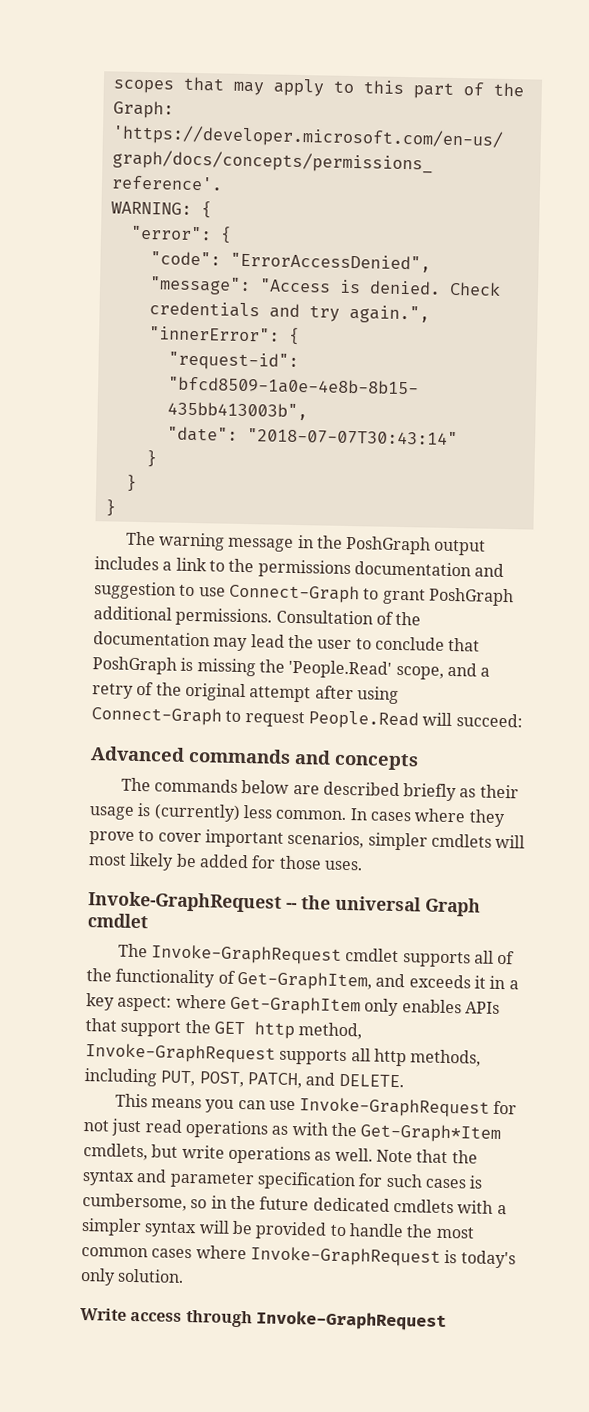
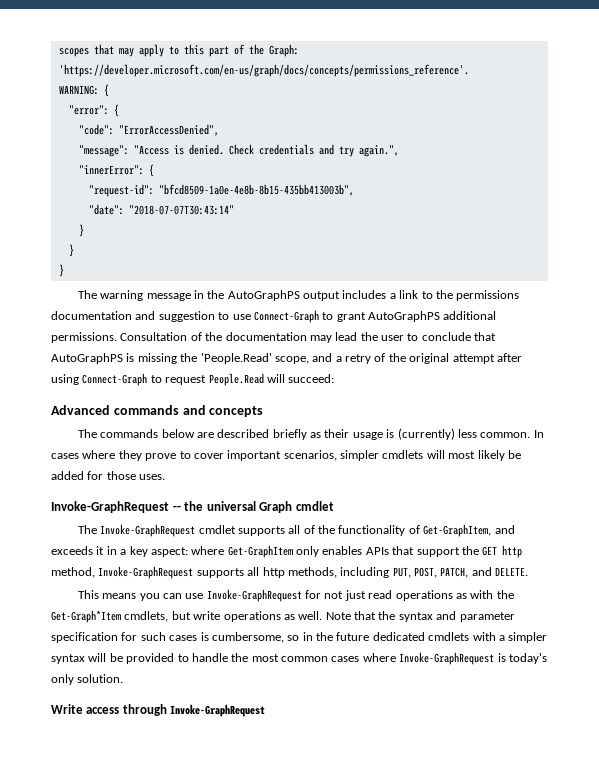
- The warning message in the PoshGraph output includes a link to the permissions documentation and suggestion to use Connect-Graph to grant PoshGraph additional permissions.
+ The warning message in the AutoGraphPS output includes a link to the permissions documentation and suggestion to use Connect-Graph to grant AutoGraphPS additional permissions.
- Consultation of the documentation may lead the user to conclude that PoshGraph is missing the 'People.Read' scope, and a retry of the original attempt after using Connect-Graph to request People.Read will succeed:
+ Consultation of the documentation may lead the user to conclude that AutoGraphPS is missing the 'People.Read' scope, and a retry of the original attempt after using Connect-Graph to request People.Read will succeed:

